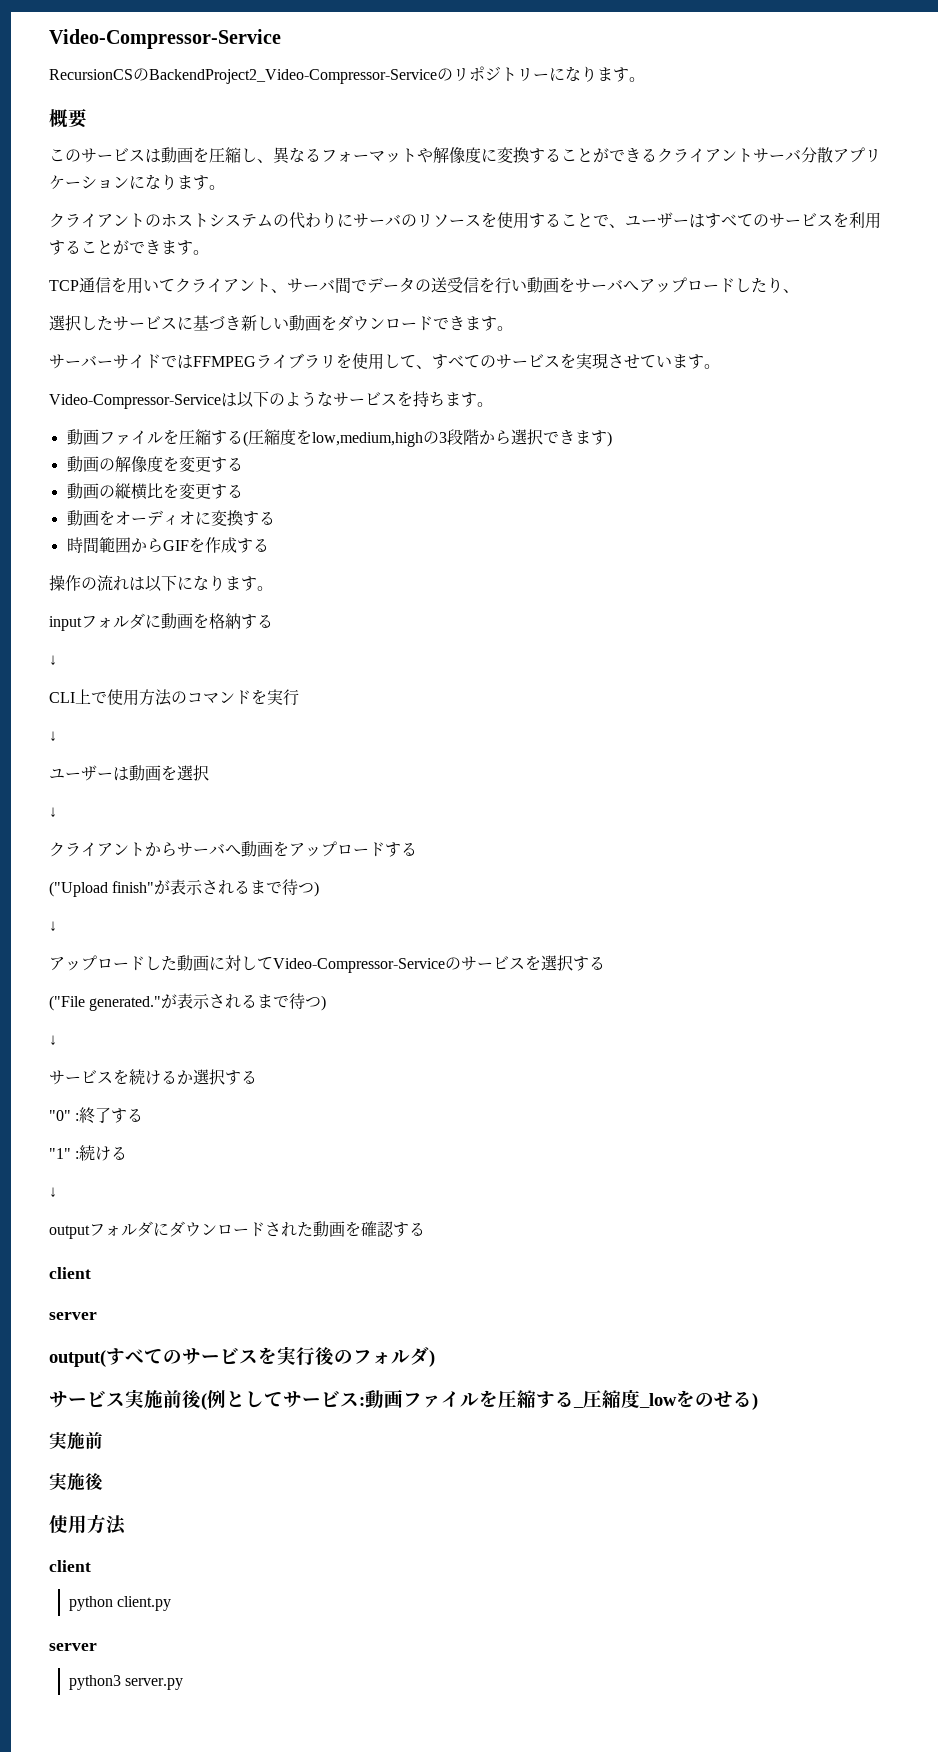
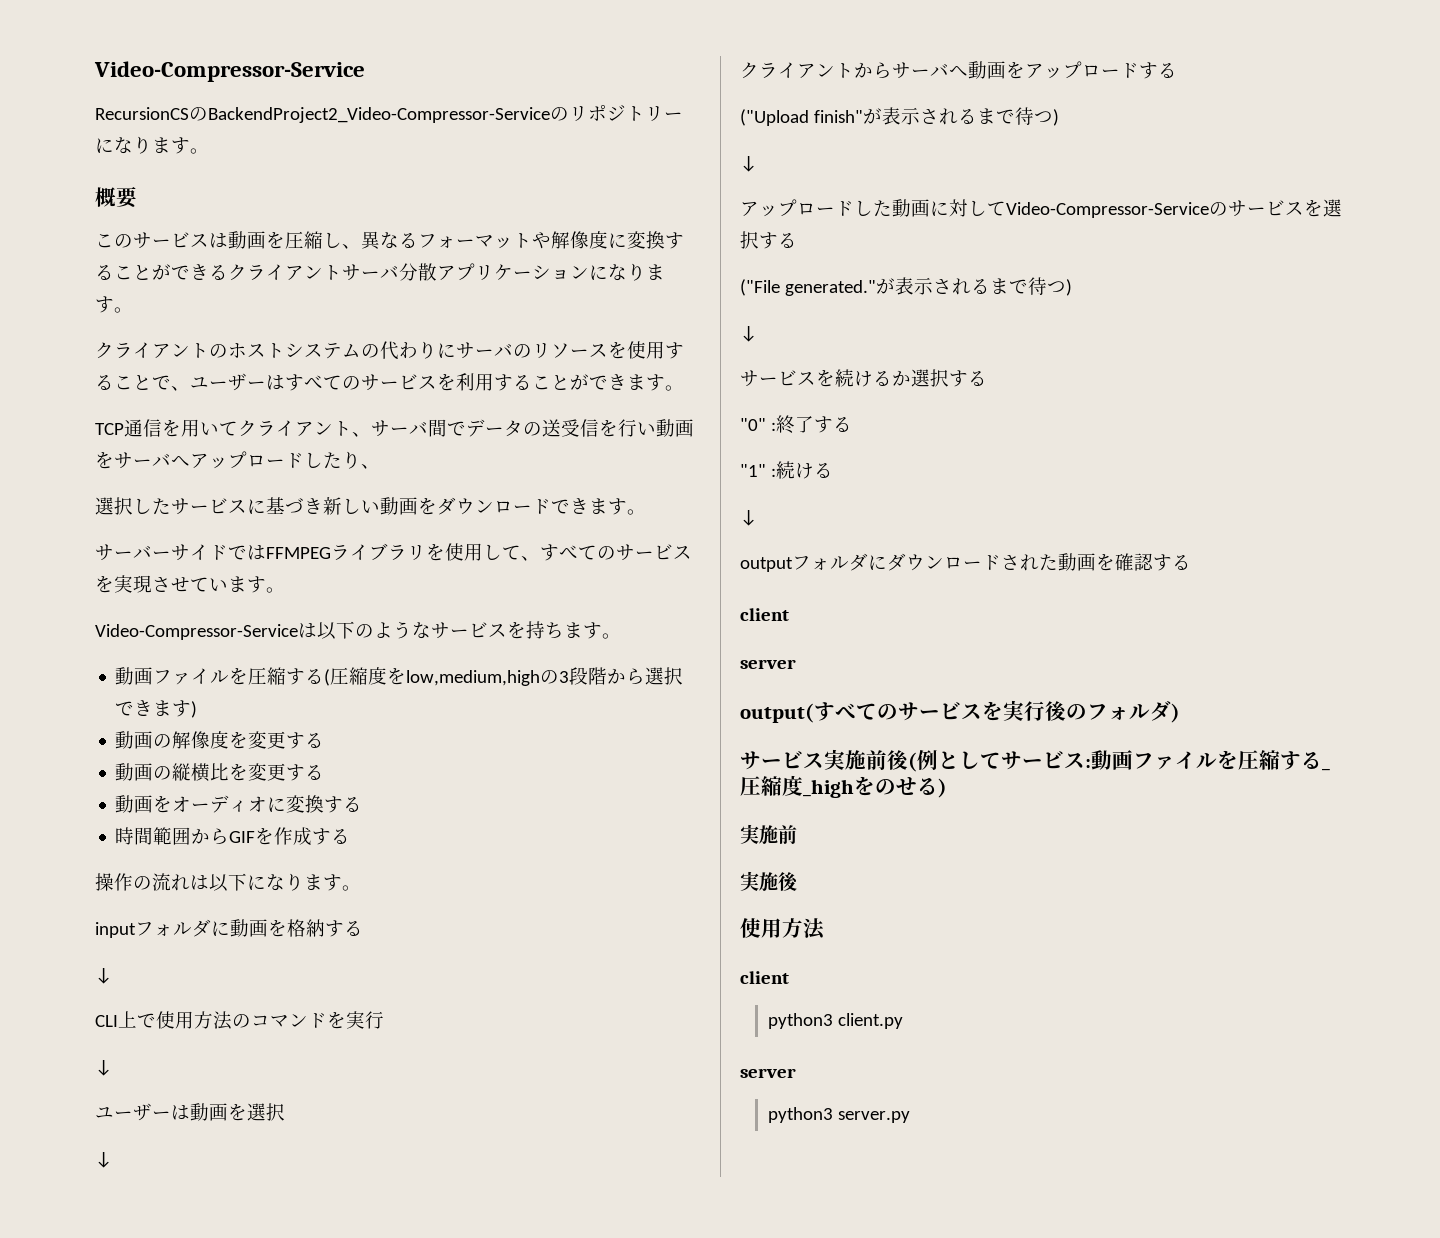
- サービス実施前後(例としてサービス:動画ファイルを圧縮する_圧縮度_lowをのせる)
+ サービス実施前後(例としてサービス:動画ファイルを圧縮する_圧縮度_highをのせる)
- python client.py
+ python3 client.py

